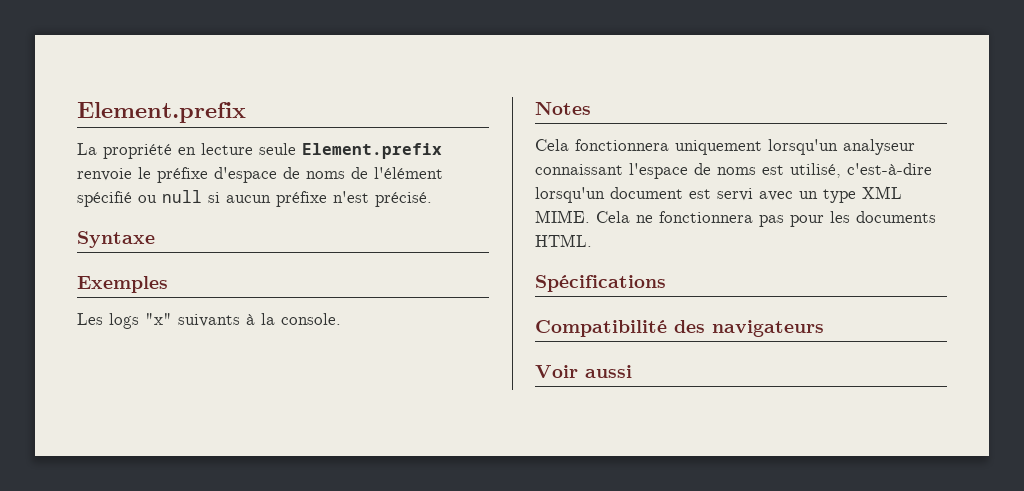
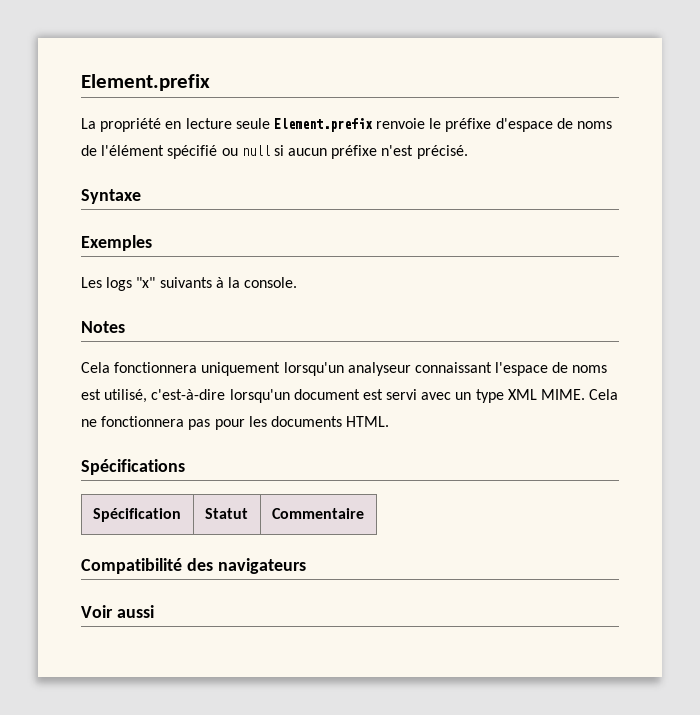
+ Spécification | Statut | Commentaire

